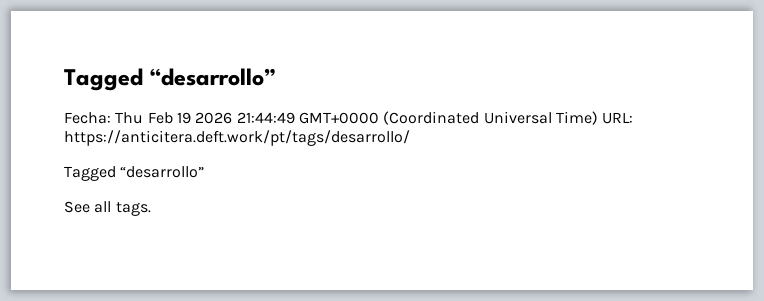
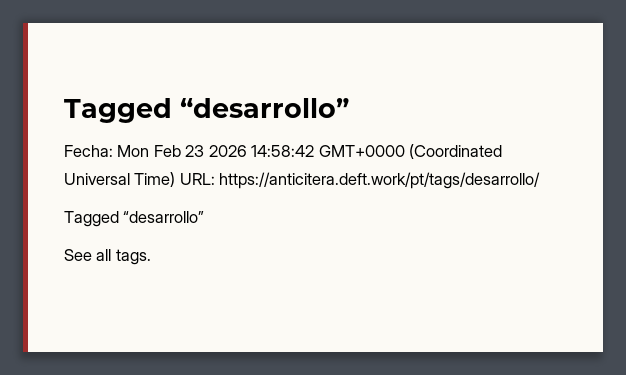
- Fecha: Thu Feb 19 2026 21:44:49 GMT+0000 (Coordinated Universal Time) URL: https://anticitera.deft.work/pt/tags/desarrollo/
+ Fecha: Mon Feb 23 2026 14:58:42 GMT+0000 (Coordinated Universal Time) URL: https://anticitera.deft.work/pt/tags/desarrollo/

